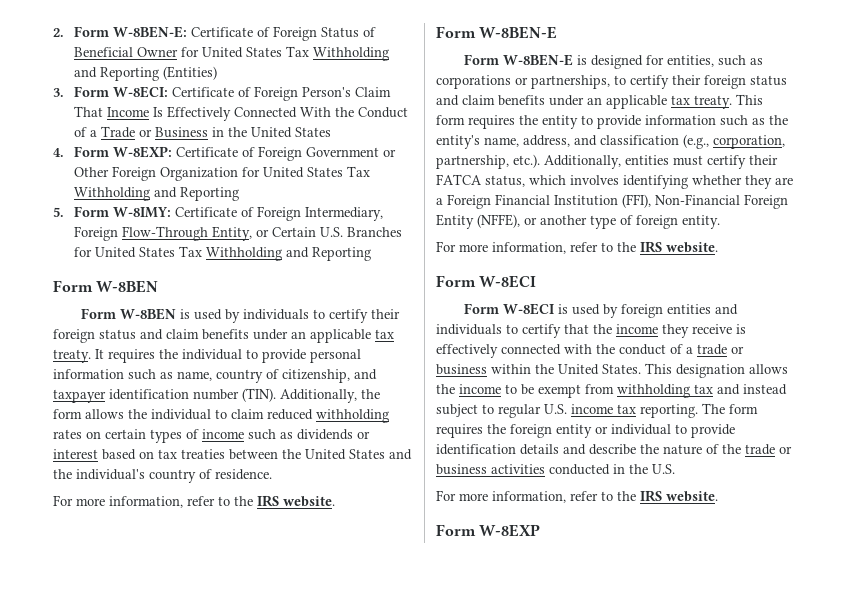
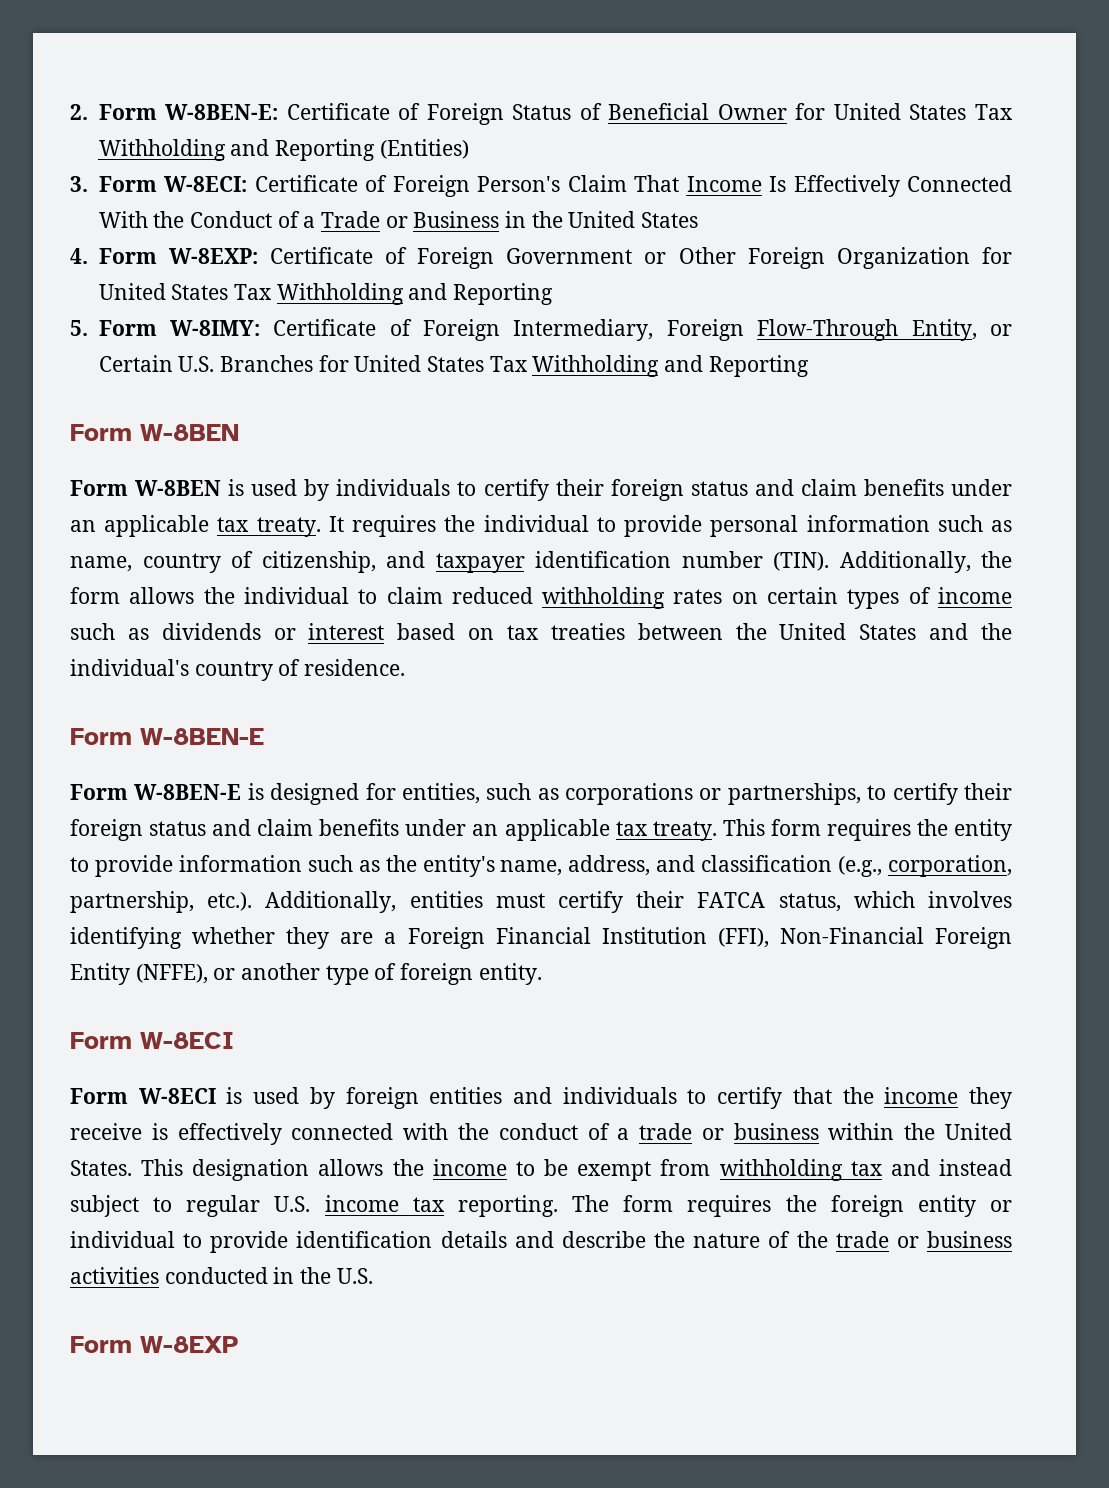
  Additionally, the form allows the individual to claim reduced withholding rates on certain types of income such as dividends or interest based on tax treaties between the United States and the individual's country of residence.
- For more information, refer to the IRS website.
  This form requires the entity to provide information such as the entity's name, address, and classification (e.g., corporation, partnership, etc.). Additionally, entities must certify their FATCA status, which involves identifying whether they are a Foreign Financial Institution (FFI), Non-Financial Foreign Entity (NFFE), or another type of foreign entity.
- For more information, refer to the IRS website.
  The form requires the foreign entity or individual to provide identification details and describe the nature of the trade or business activities conducted in the U.S.
- For more information, refer to the IRS website.

